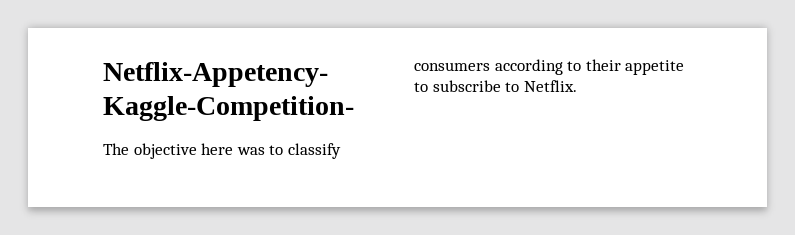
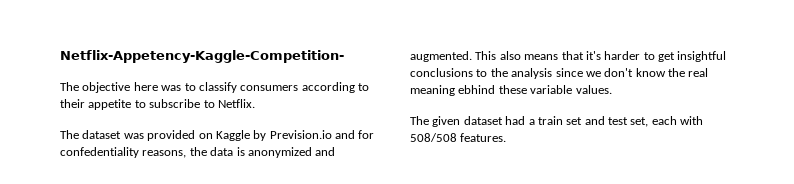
+ The dataset was provided on Kaggle by Prevision.io and for confedentiality reasons, the data is anonymized and augmented. This also means that it's harder to get insightful conclusions to the analysis since we don't know the real meaning ebhind these variable values.
+ The given dataset had a train set and test set, each with 508/508 features.

